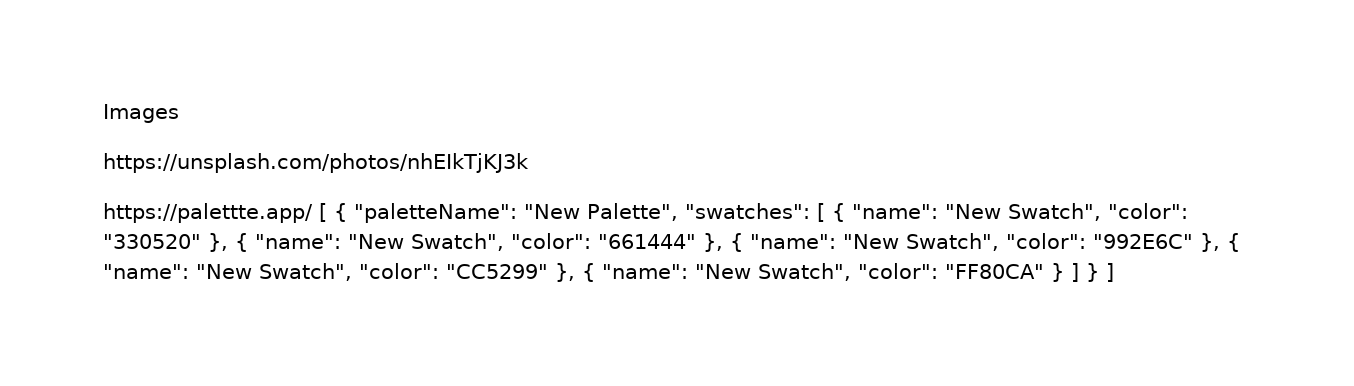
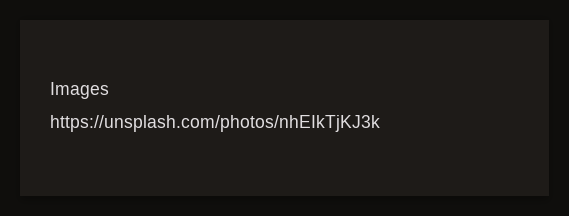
- https://palettte.app/ [ { "paletteName": "New Palette", "swatches": [ { "name": "New Swatch", "color": "330520" }, { "name": "New Swatch", "color": "661444" }, { "name": "New Swatch", "color": "992E6C" }, { "name": "New Swatch", "color": "CC5299" }, { "name": "New Swatch", "color": "FF80CA" } ] } ]

